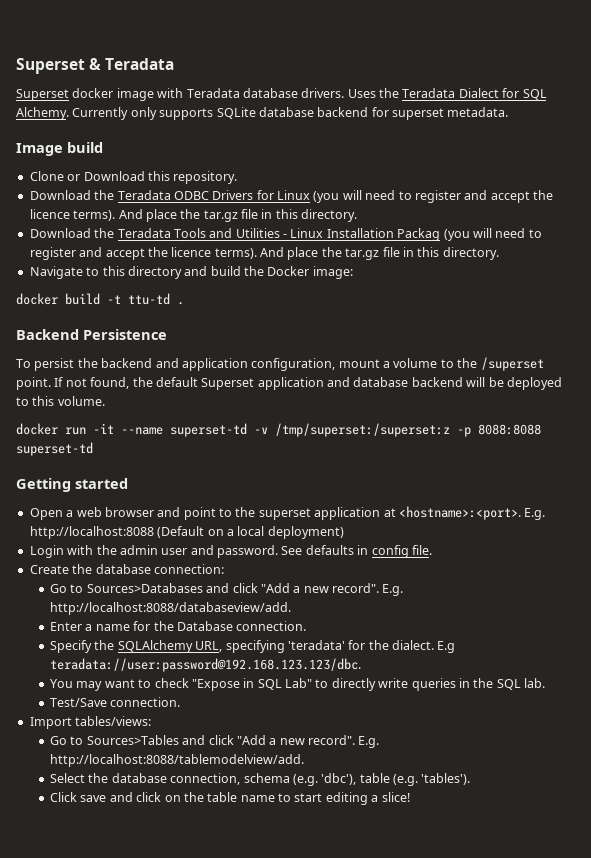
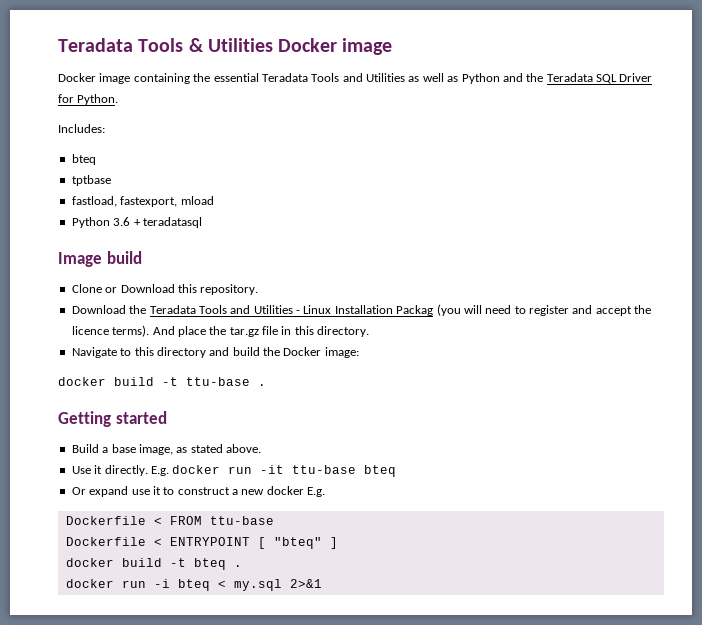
- Superset & Teradata
- Superset docker image with Teradata database drivers. Uses the Teradata Dialect for SQL Alchemy. Currently only supports SQLite database backend for superset metadata.
+ Teradata Tools & Utilities Docker image
+ Docker image containing the essential Teradata Tools and Utilities as well as Python and the Teradata SQL Driver for Python.
+ Includes:
+ bteq
+ tptbase
+ fastload, fastexport, mload
+ Python 3.6 + teradatasql
- Download the Teradata ODBC Drivers for Linux (you will need to register and accept the licence terms). And place the tar.gz file in this directory.
- docker build -t ttu-td .
- Backend Persistence
- To persist the backend and application configuration, mount a volume to the /superset point. If not found, the default Superset application and database backend will be deployed to this volume.
- docker run -it --name superset-td -v /tmp/superset:/superset:z -p 8088:8088 superset-td
+ docker build -t ttu-base .
  Getting started
- Open a web browser and point to the superset application at <hostname>:<port>. E.g. http://localhost:8088 (Default on a local deployment)
- Login with the admin user and password. See defaults in config file.
- Create the database connection:
- Go to Sources>Databases and click "Add a new record". E.g. http://localhost:8088/databaseview/add.
- Enter a name for the Database connection.
- Specify the SQLAlchemy URL, specifying 'teradata' for the dialect. E.g teradata://user:password@192.168.123.123/dbc.
- You may want to check "Expose in SQL Lab" to directly write queries in the SQL lab.
- Test/Save connection.
- Import tables/views:
- Go to Sources>Tables and click "Add a new record". E.g. http://localhost:8088/tablemodelview/add.
- Select the database connection, schema (e.g. 'dbc'), table (e.g. 'tables').
- Click save and click on the table name to start editing a slice!
+ Build a base image, as stated above.
+ Use it directly. E.g. docker run -it ttu-base bteq
+ Or expand use it to construct a new docker E.g.
+ Dockerfile < FROM ttu-base
+ Dockerfile < ENTRYPOINT [ "bteq" ]
+ docker build -t bteq .
+ docker run -i bteq < my.sql 2>&1

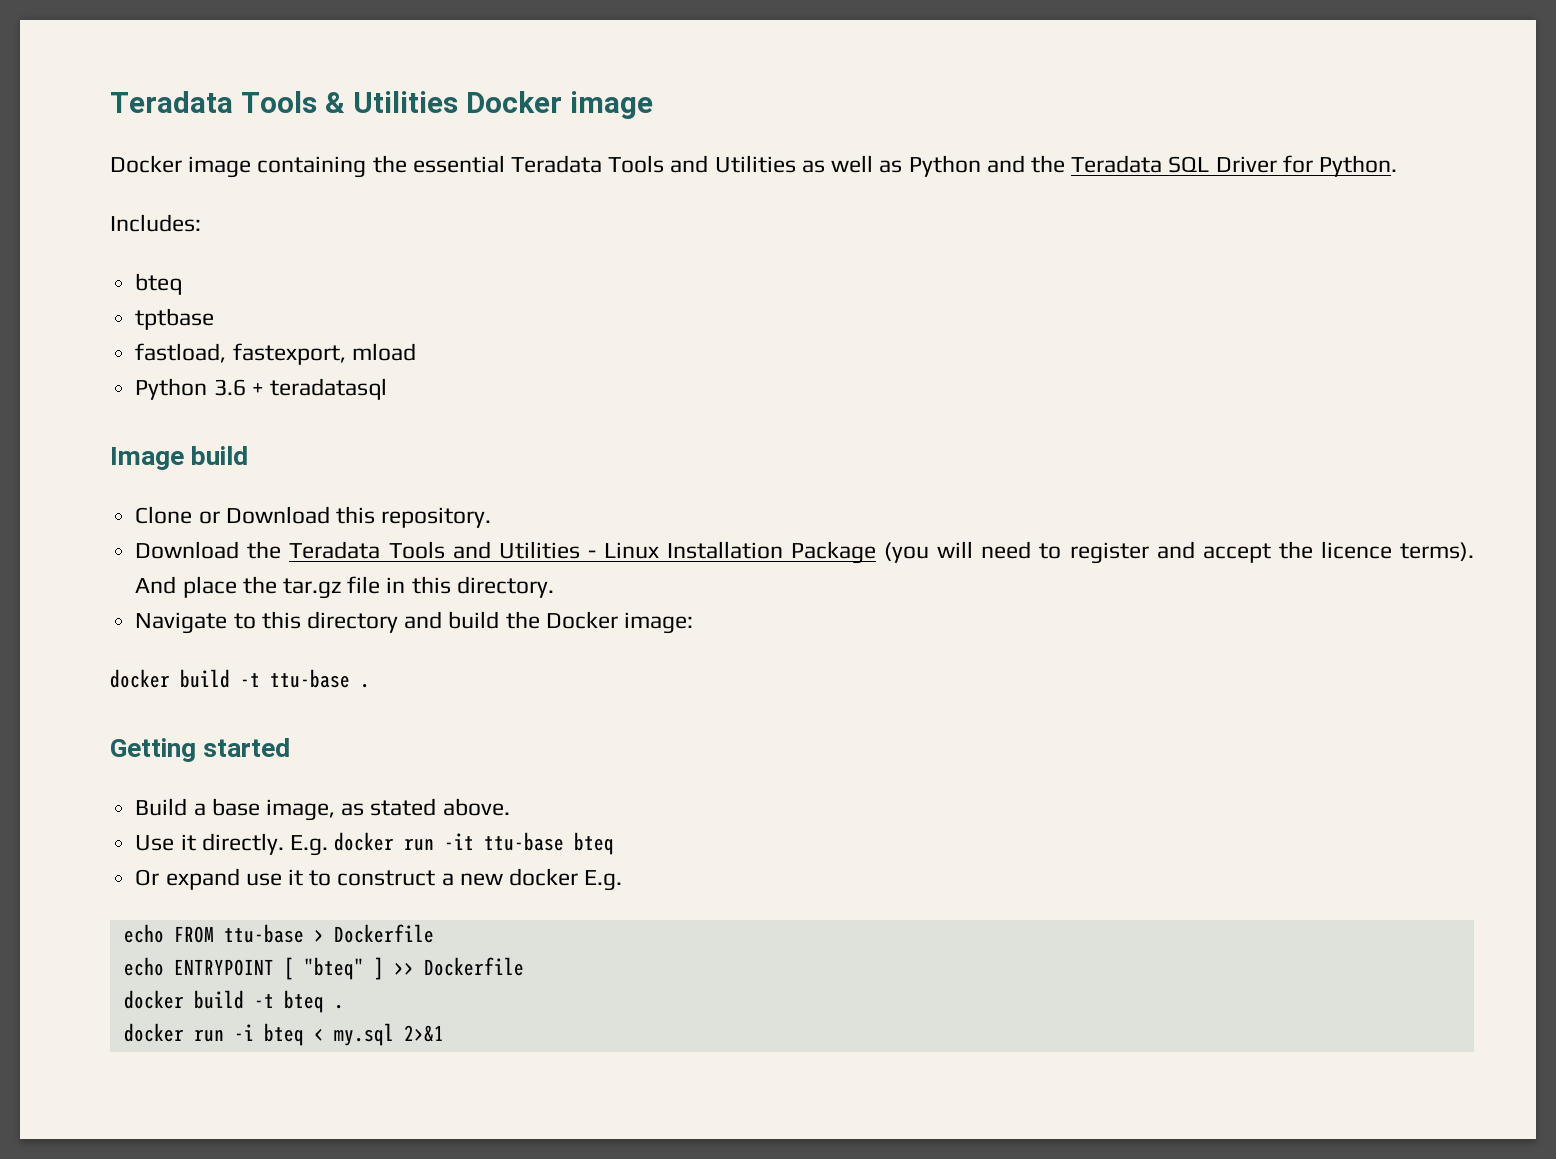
- Download the Teradata Tools and Utilities - Linux Installation Packag (you will need to register and accept the licence terms).
+ Download the Teradata Tools and Utilities - Linux Installation Package (you will need to register and accept the licence terms).
- Dockerfile < FROM ttu-base
- Dockerfile < ENTRYPOINT [ "bteq" ]
+ echo FROM ttu-base > Dockerfile
+ echo ENTRYPOINT [ "bteq" ] >> Dockerfile

